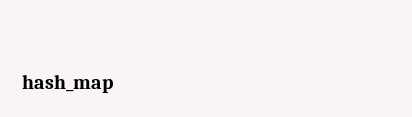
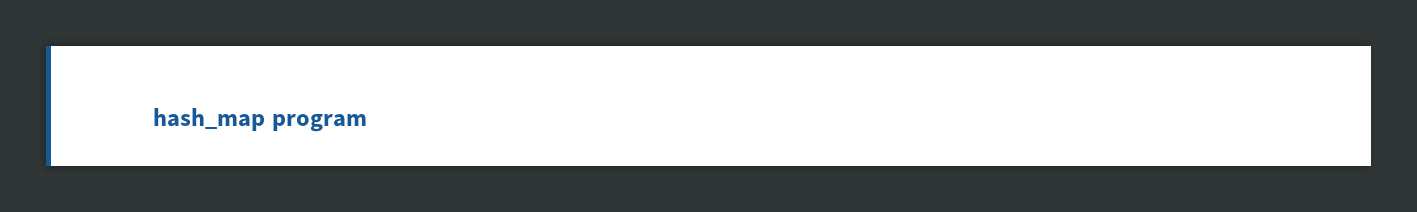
- hash_map
+ hash_map program

